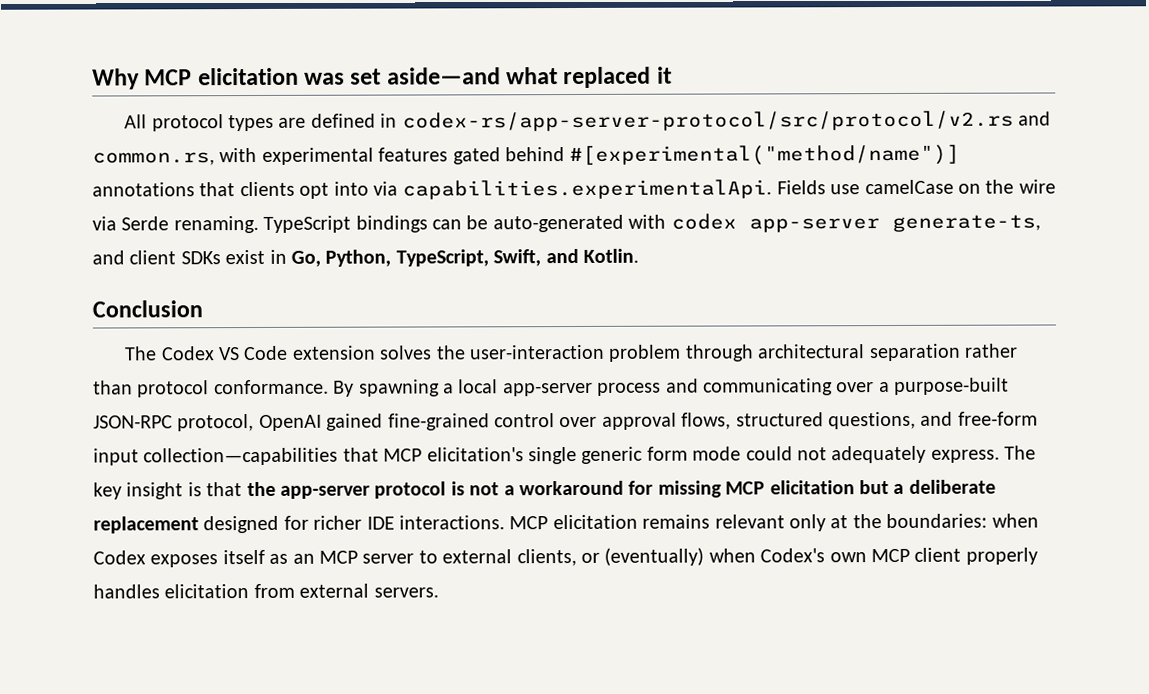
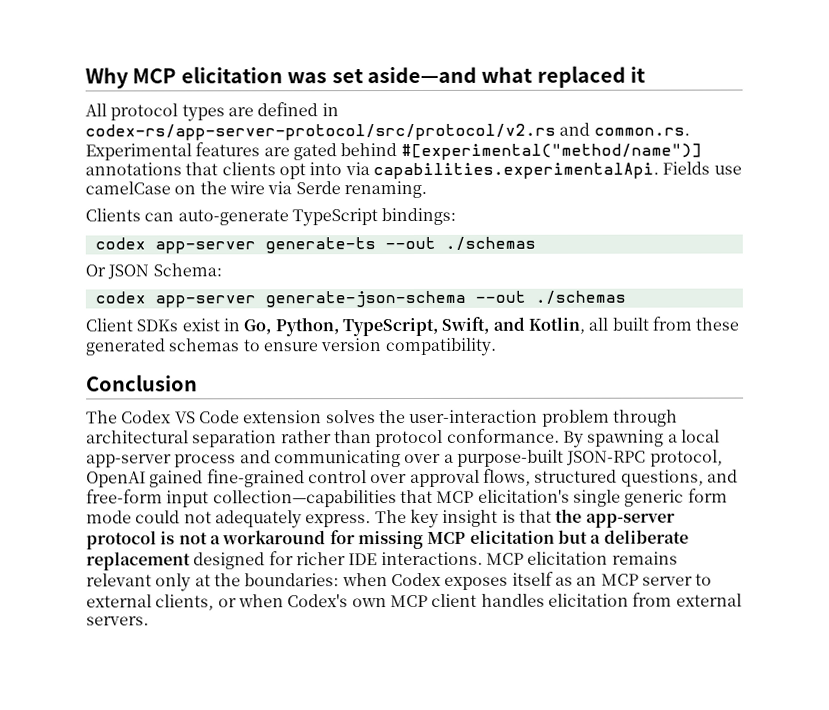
- All protocol types are defined in codex-rs/app-server-protocol/src/protocol/v2.rs and common.rs, with experimental features gated behind #[experimental("method/name")] annotations that clients opt into via capabilities.experimentalApi. Fields use camelCase on the wire via Serde renaming. TypeScript bindings can be auto-generated with codex app-server generate-ts, and client SDKs exist in Go, Python, TypeScript, Swift, and Kotlin.
+ All protocol types are defined in codex-rs/app-server-protocol/src/protocol/v2.rs and common.rs. Experimental features are gated behind #[experimental("method/name")] annotations that clients opt into via capabilities.experimentalApi. Fields use camelCase on the wire via Serde renaming.
+ Clients can auto-generate TypeScript bindings:
+ codex app-server generate-ts --out ./schemas
+ Or JSON Schema:
+ codex app-server generate-json-schema --out ./schemas
+ Client SDKs exist in Go, Python, TypeScript, Swift, and Kotlin, all built from these generated schemas to ensure version compatibility.
- MCP elicitation remains relevant only at the boundaries: when Codex exposes itself as an MCP server to external clients, or (eventually) when Codex's own MCP client properly handles elicitation from external servers.
+ MCP elicitation remains relevant only at the boundaries: when Codex exposes itself as an MCP server to external clients, or when Codex's own MCP client handles elicitation from external servers.

